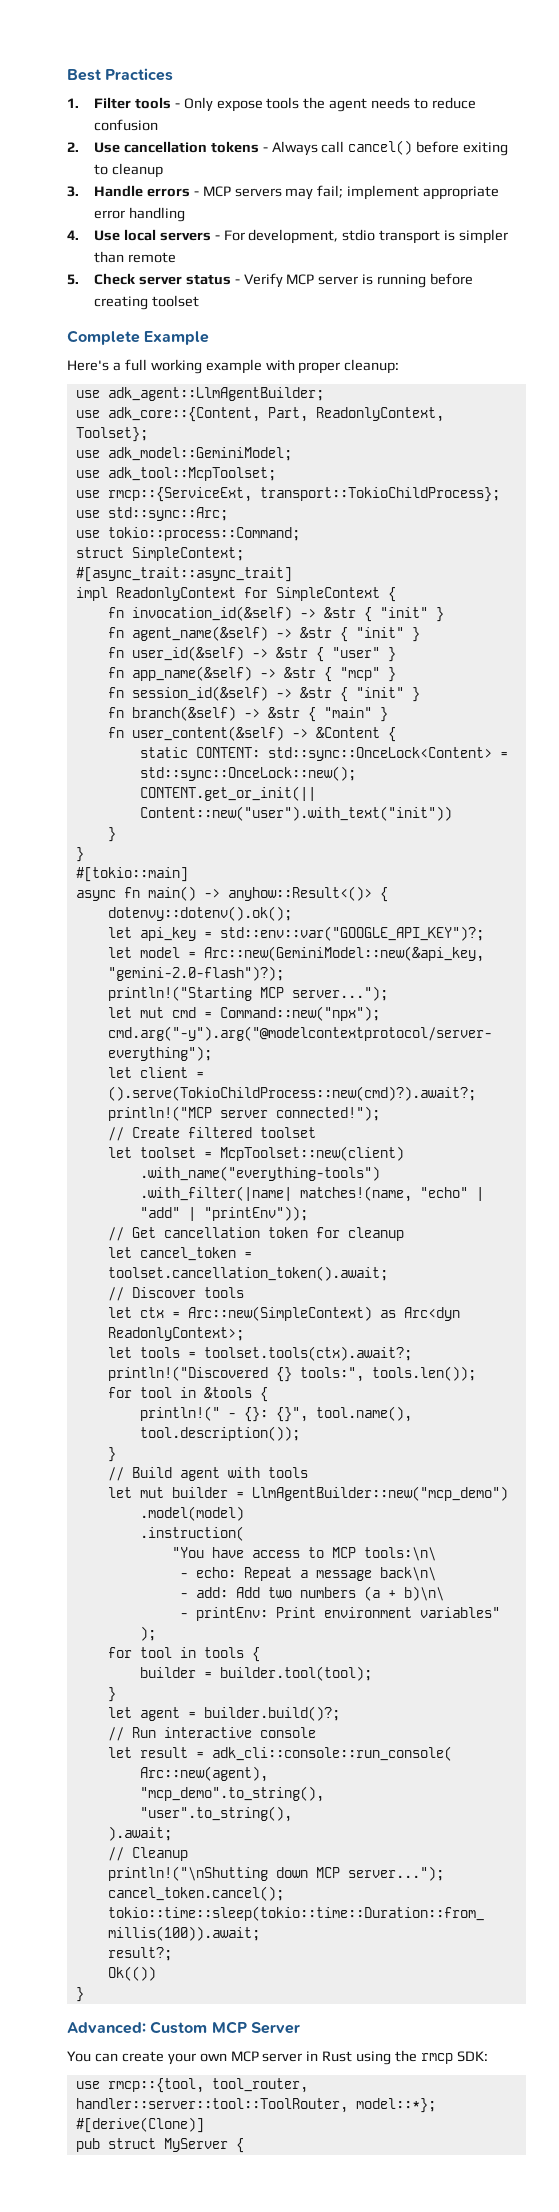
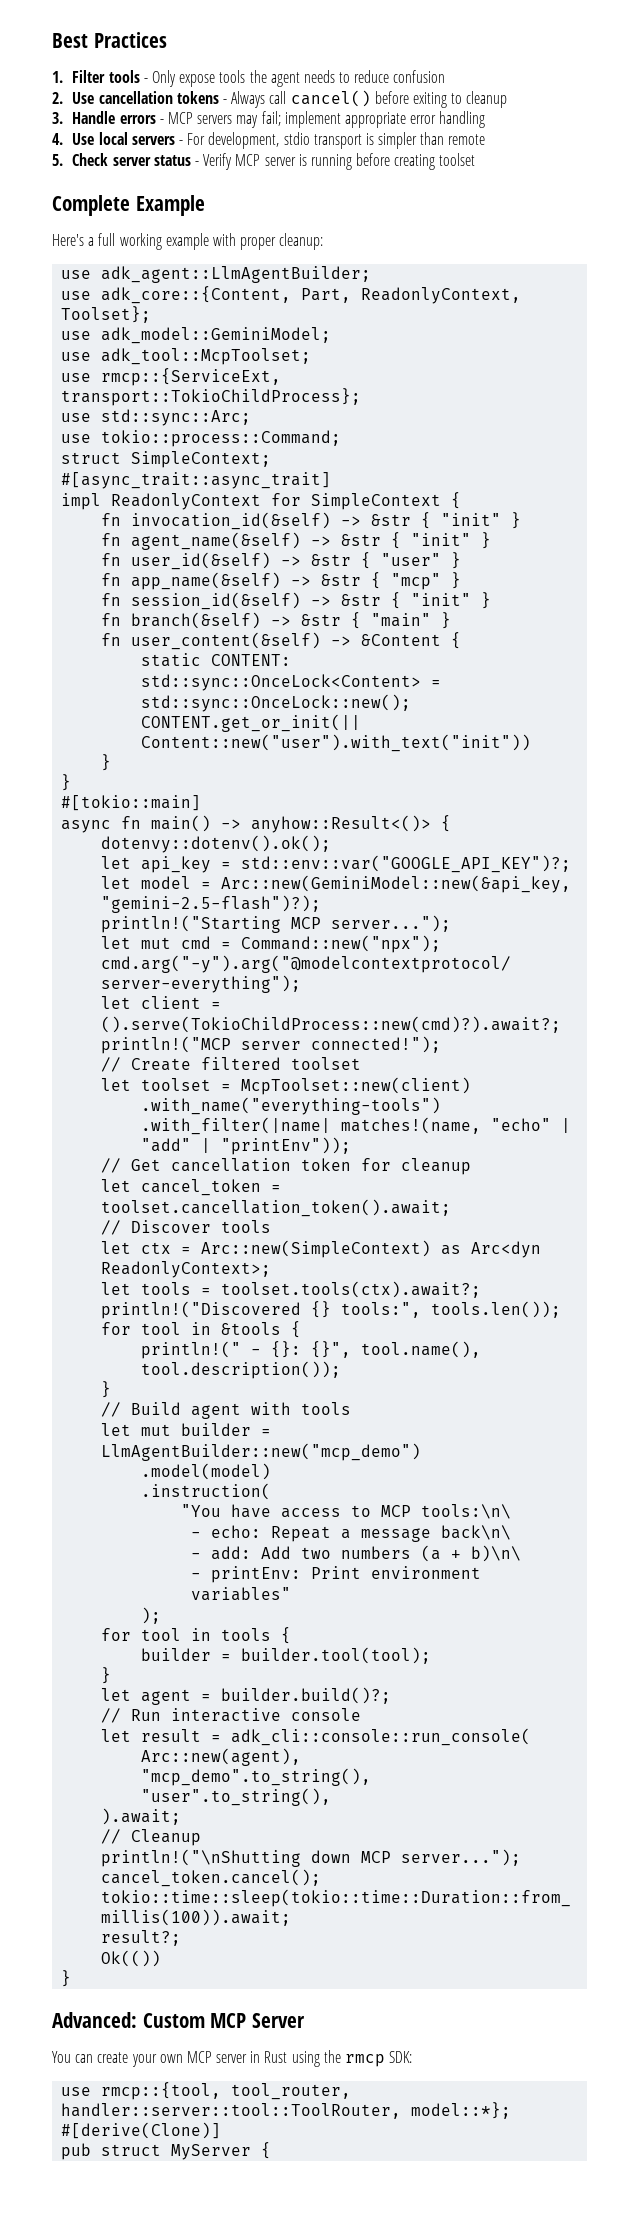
- let model = Arc::new(GeminiModel::new(&api_key, "gemini-2.0-flash")?);
+ let model = Arc::new(GeminiModel::new(&api_key, "gemini-2.5-flash")?);

